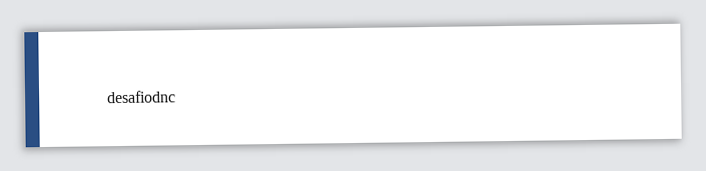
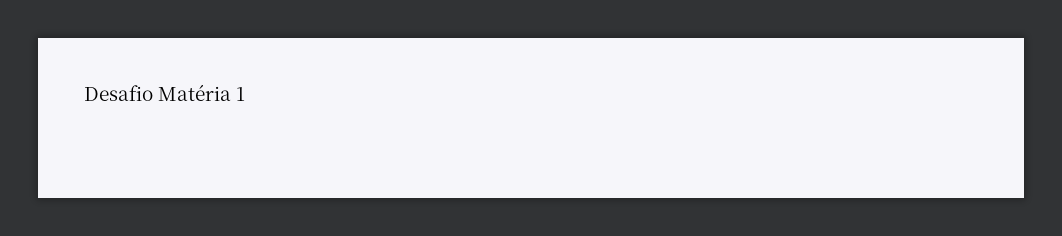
- desafiodnc
+ Desafio Matéria 1

